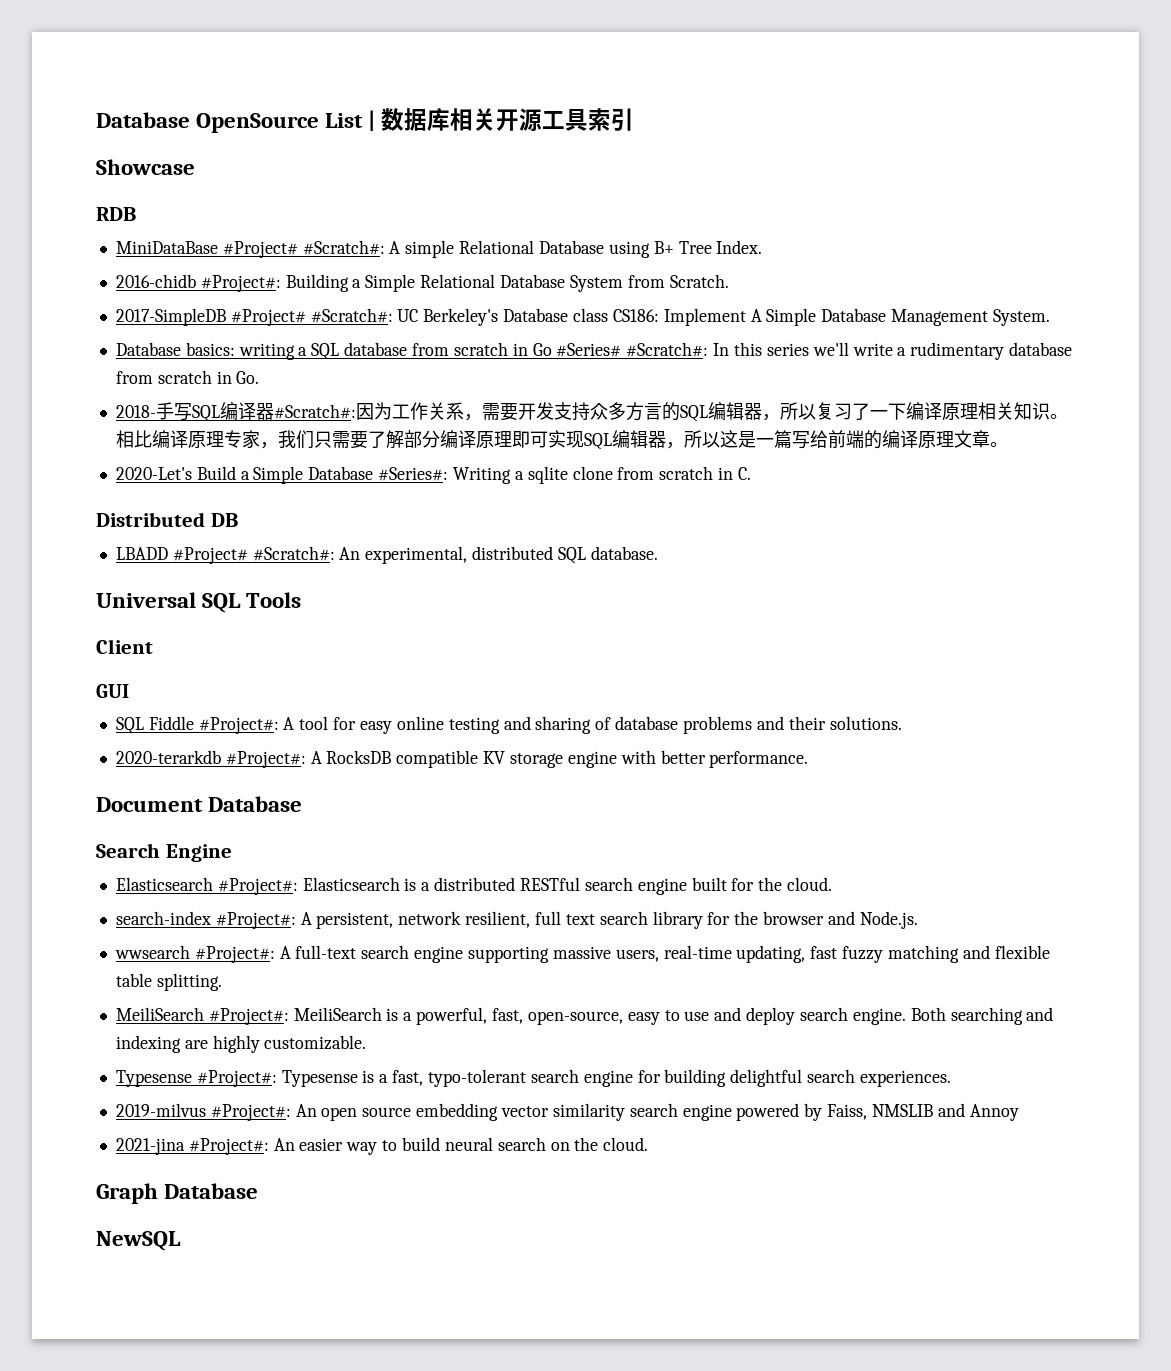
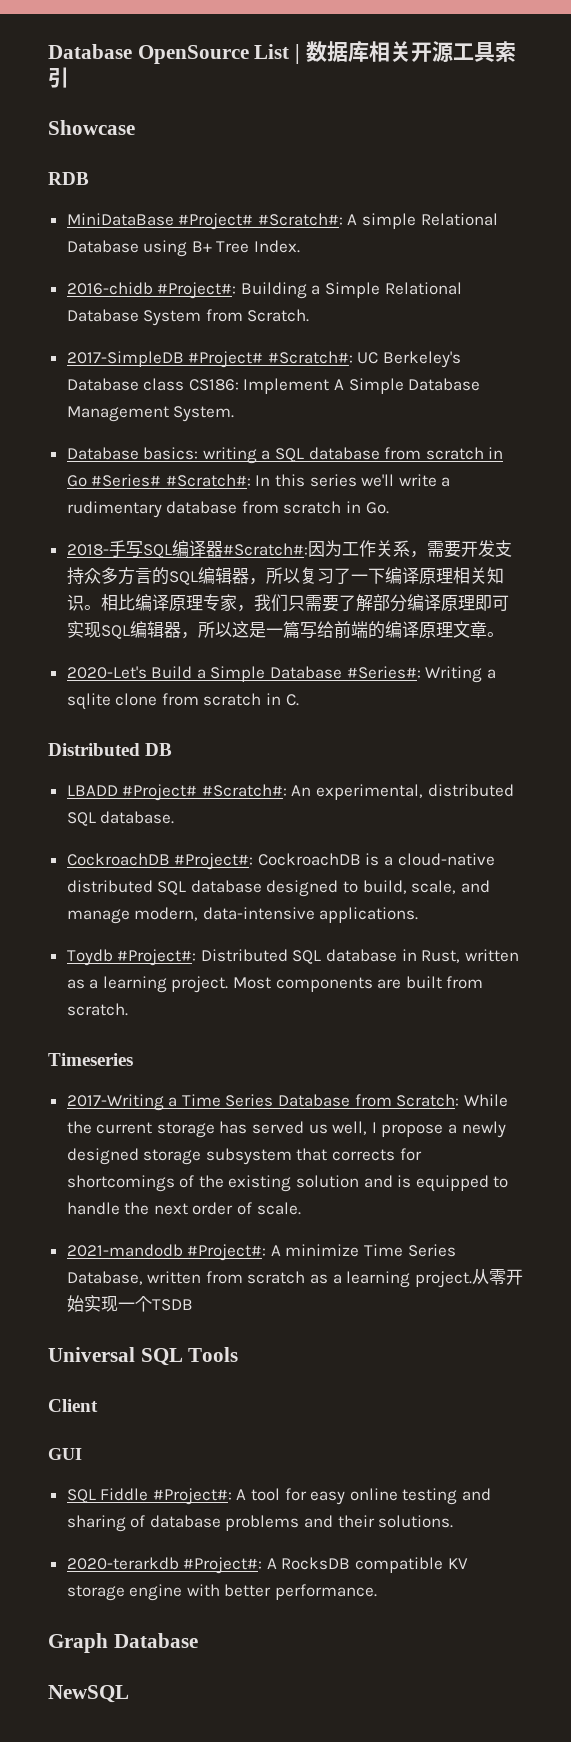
+ CockroachDB #Project#: CockroachDB is a cloud-native distributed SQL database designed to build, scale, and manage modern, data-intensive applications.
+ Toydb #Project#: Distributed SQL database in Rust, written as a learning project. Most components are built from scratch.
+ Timeseries
+ 2017-Writing a Time Series Database from Scratch: While the current storage has served us well, I propose a newly designed storage subsystem that corrects for shortcomings of the existing solution and is equipped to handle the next order of scale.
+ 2021-mandodb #Project#: A minimize Time Series Database, written from scratch as a learning project.从零开始实现一个TSDB
- Document Database
- Search Engine
- Elasticsearch #Project#: Elasticsearch is a distributed RESTful search engine built for the cloud.
- search-index #Project#: A persistent, network resilient, full text search library for the browser and Node.js.
- wwsearch #Project#: A full-text search engine supporting massive users, real-time updating, fast fuzzy matching and flexible table splitting.
- MeiliSearch #Project#: MeiliSearch is a powerful, fast, open-source, easy to use and deploy search engine. Both searching and indexing are highly customizable.
- Typesense #Project#: Typesense is a fast, typo-tolerant search engine for building delightful search experiences.
- 2019-milvus #Project#: An open source embedding vector similarity search engine powered by Faiss, NMSLIB and Annoy
- 2021-jina #Project#: An easier way to build neural search on the cloud.

